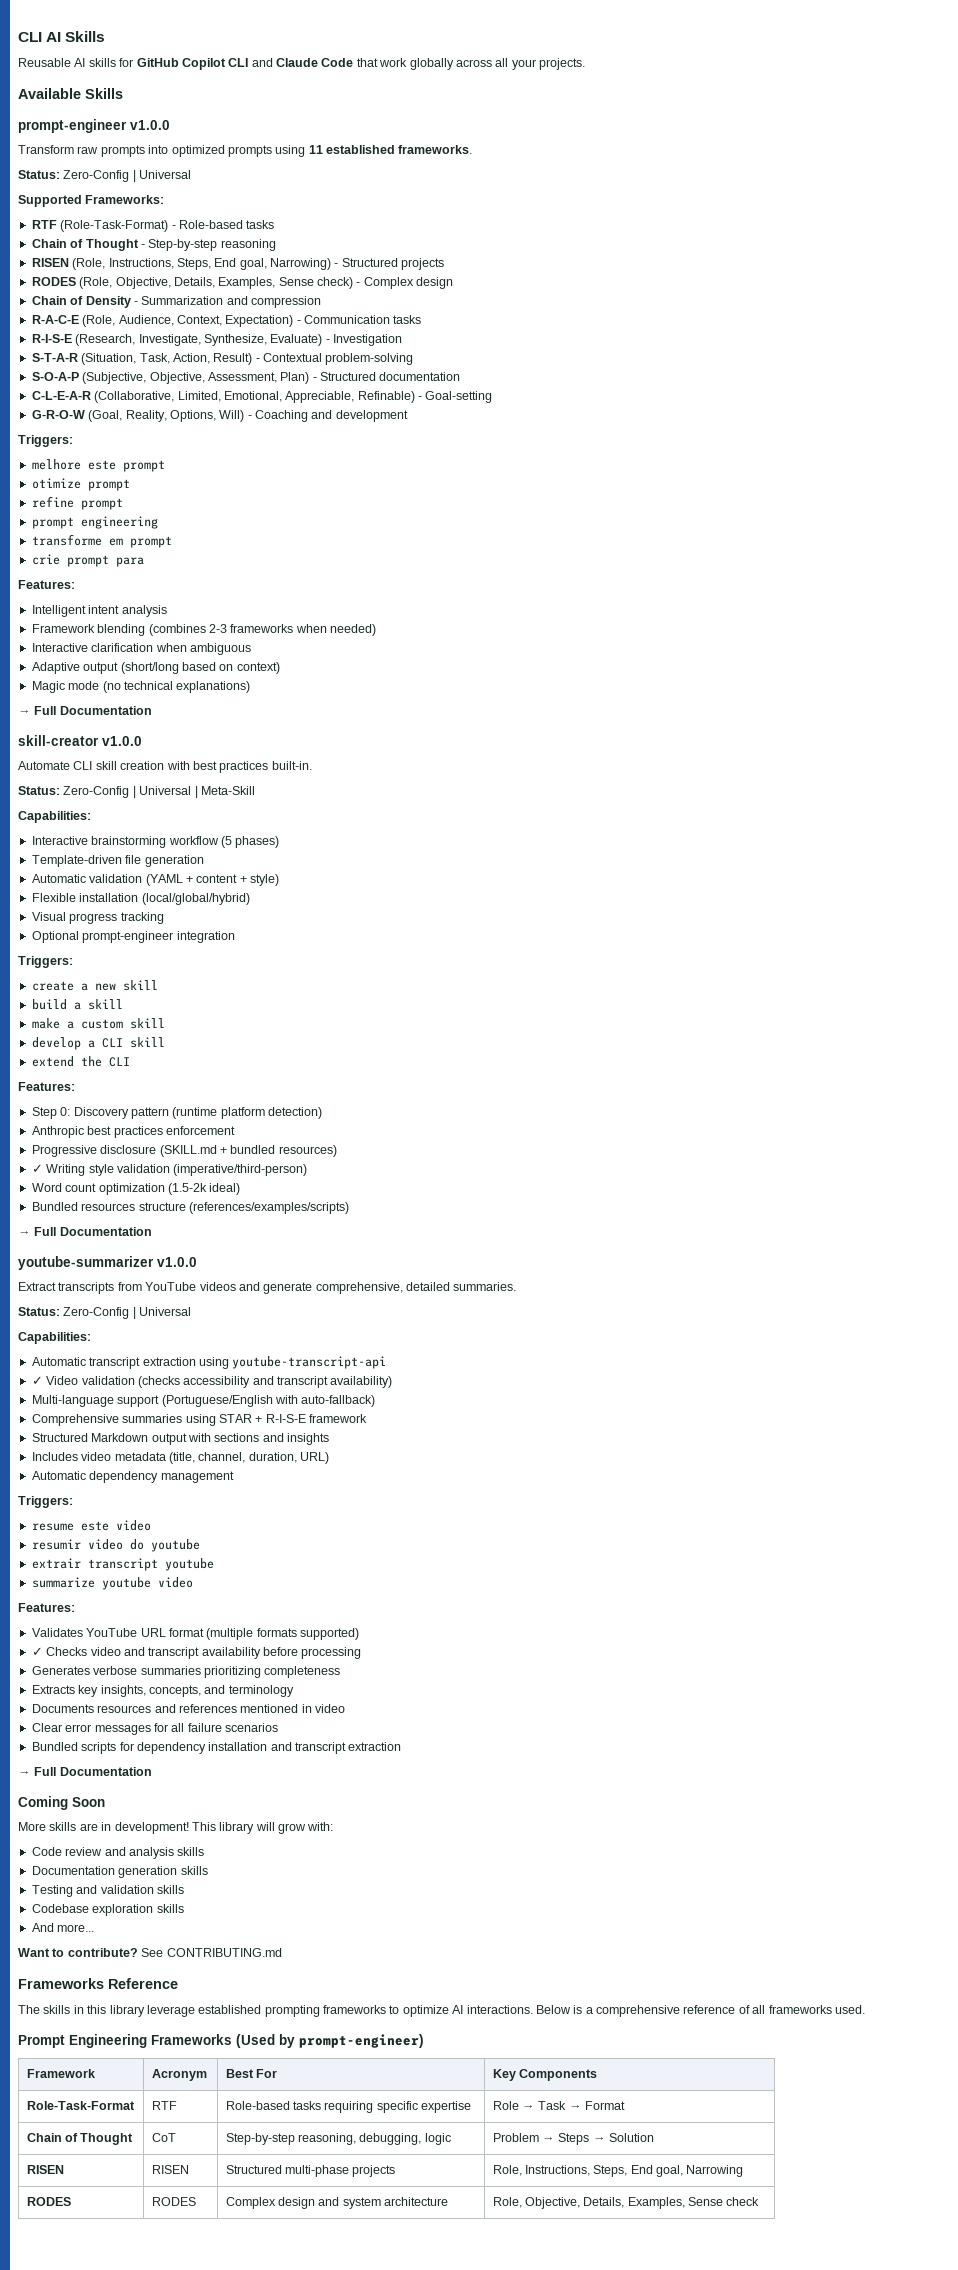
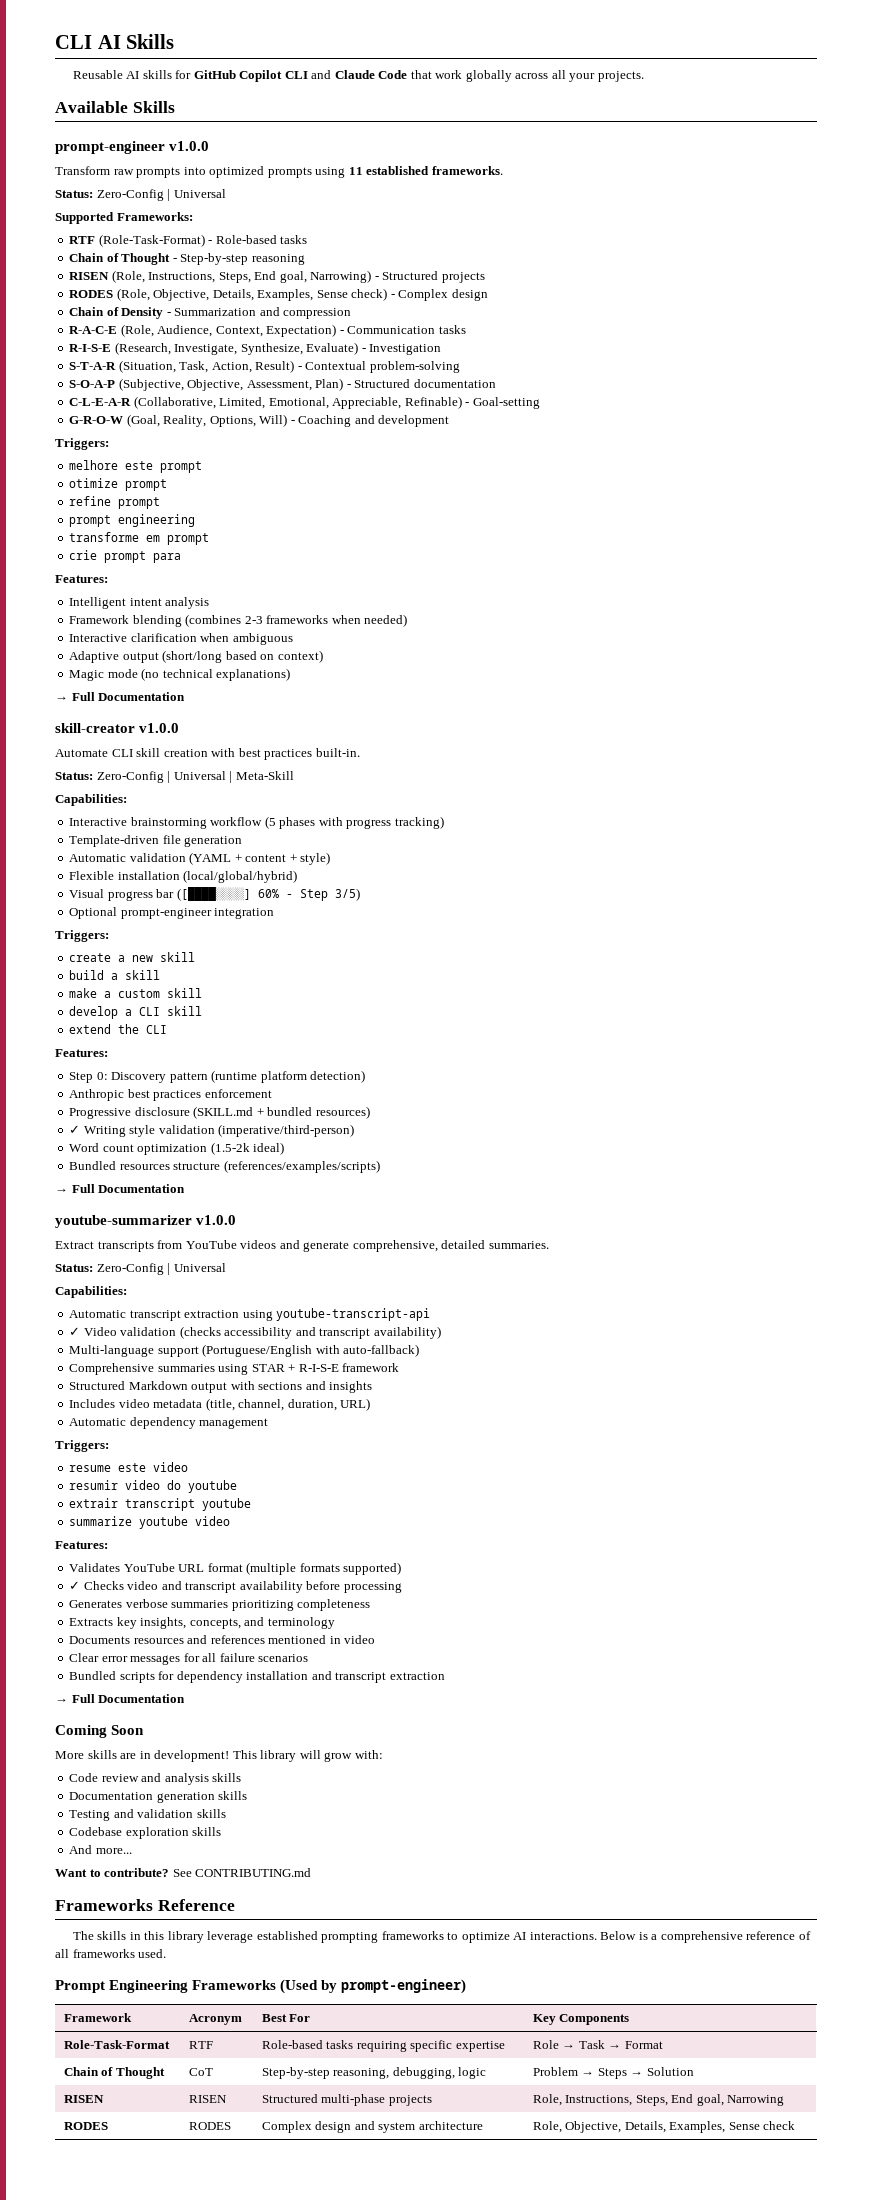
- Interactive brainstorming workflow (5 phases)
+ Interactive brainstorming workflow (5 phases with progress tracking)
- Visual progress tracking
+ Visual progress bar ([████░░░░] 60% - Step 3/5)

